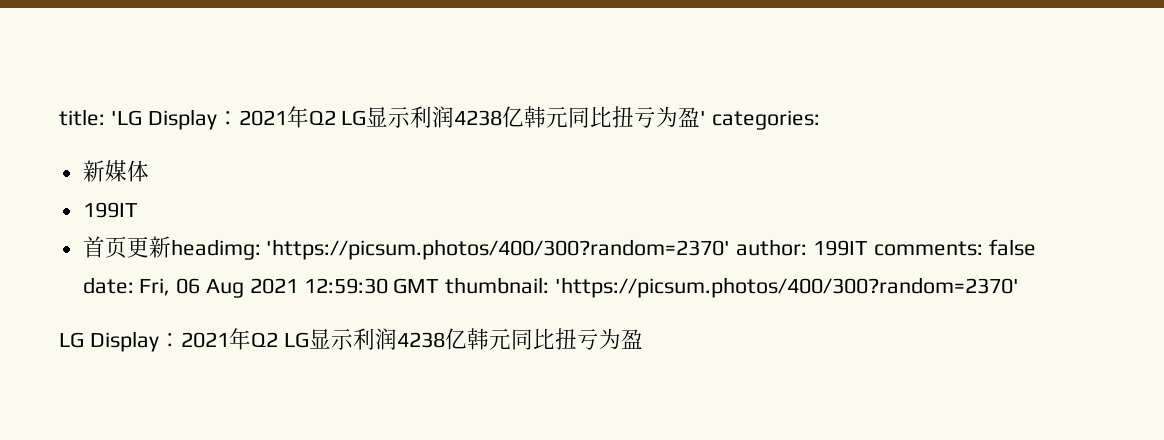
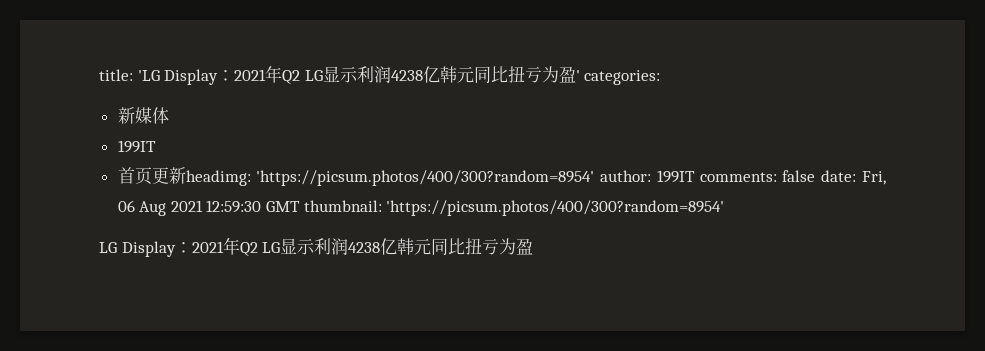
- 首页更新headimg: 'https://picsum.photos/400/300?random=2370' author: 199IT comments: false date: Fri, 06 Aug 2021 12:59:30 GMT thumbnail: 'https://picsum.photos/400/300?random=2370'
+ 首页更新headimg: 'https://picsum.photos/400/300?random=8954' author: 199IT comments: false date: Fri, 06 Aug 2021 12:59:30 GMT thumbnail: 'https://picsum.photos/400/300?random=8954'

